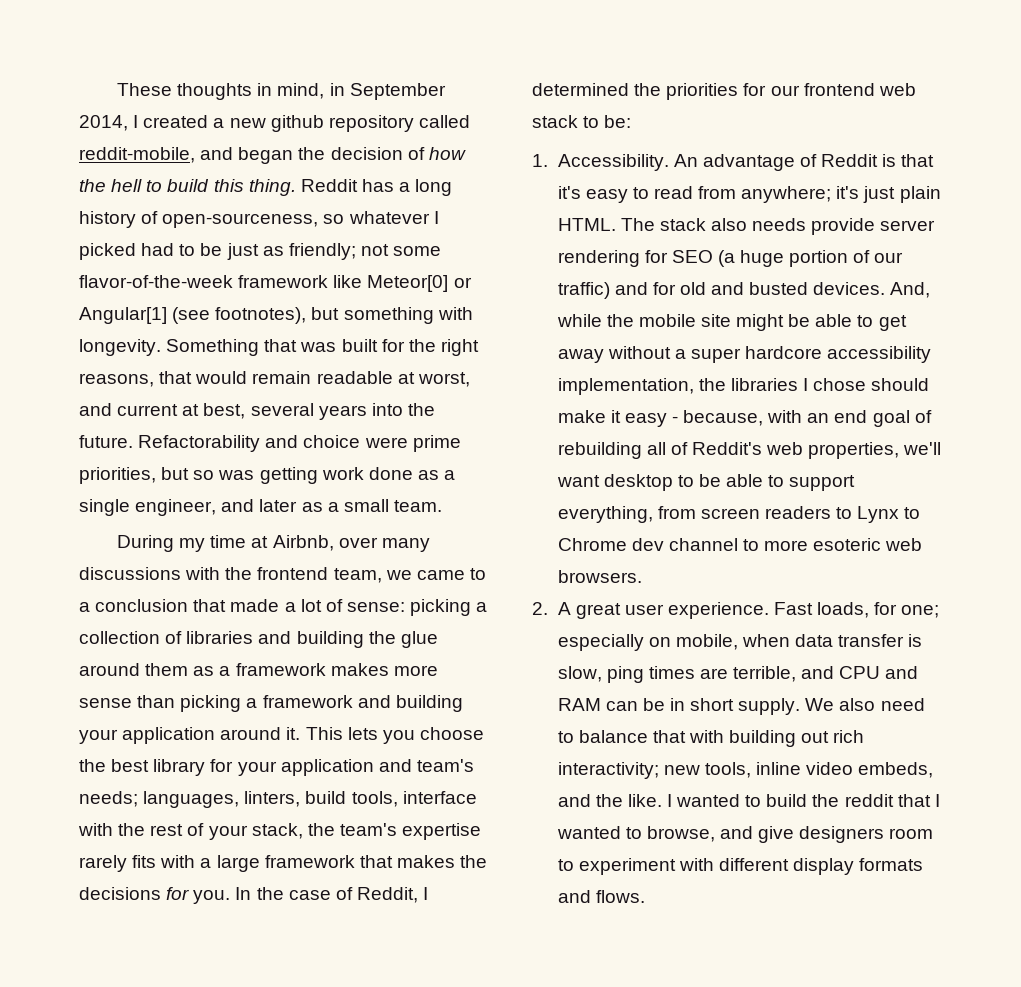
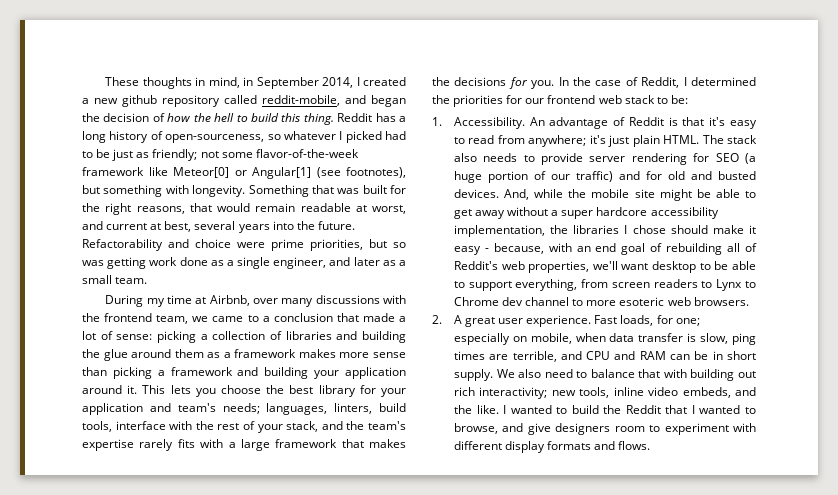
- This lets you choose the best library for your application and team's needs; languages, linters, build tools, interface with the rest of your stack, the team's expertise rarely fits with a large framework that makes the decisions for you.
+ This lets you choose the best library for your application and team's needs; languages, linters, build tools, interface with the rest of your stack, and the team's expertise rarely fits with a large framework that makes the decisions for you.
- The stack also needs provide server rendering for SEO (a huge portion of our traffic) and for old and busted devices.
+ The stack also needs to provide server rendering for SEO (a huge portion of our traffic) and for old and busted devices.
- I wanted to build the reddit that I wanted to browse, and give designers room to experiment with different display formats and flows.
+ I wanted to build the Reddit that I wanted to browse, and give designers room to experiment with different display formats and flows.

